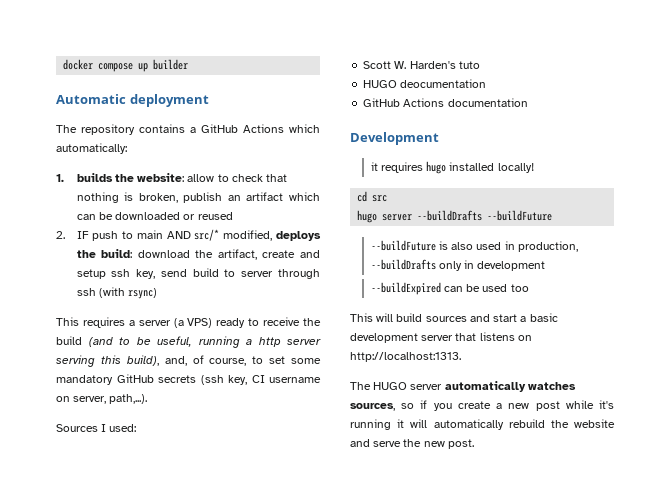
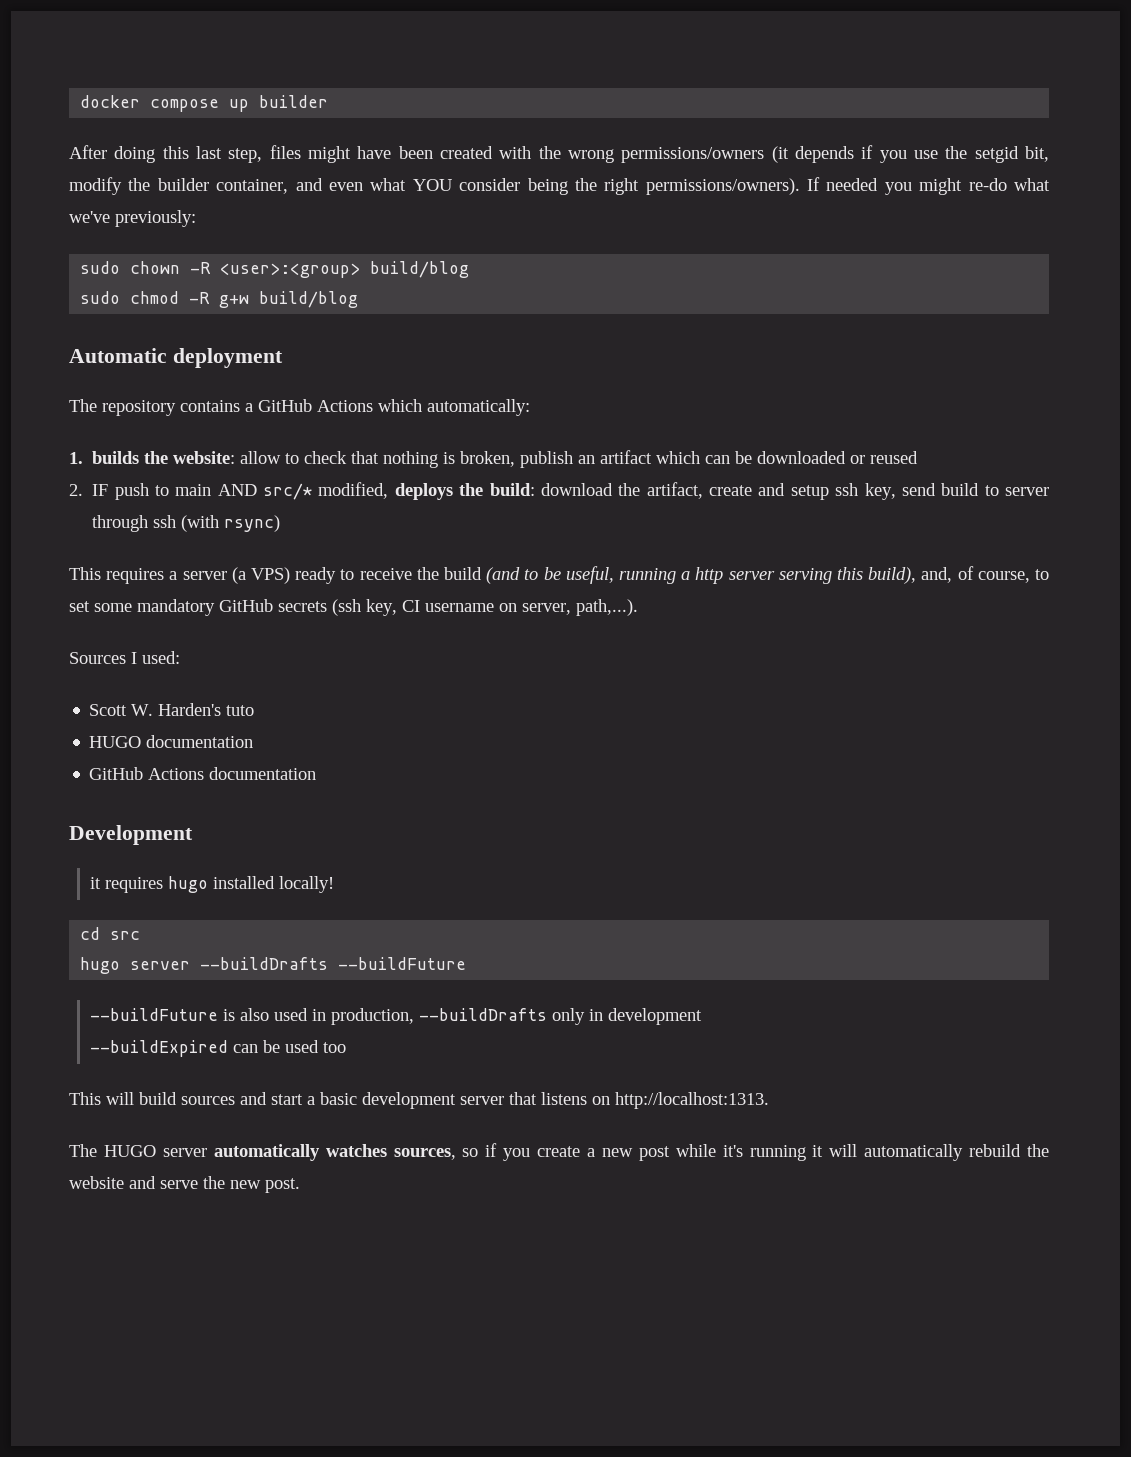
+ After doing this last step, files might have been created with the wrong permissions/owners (it depends if you use the setgid bit, modify the builder container, and even what YOU consider being the right permissions/owners). If needed you might re-do what we've previously:
+ sudo chown -R <user>:<group> build/blog
+ sudo chmod -R g+w build/blog
- HUGO deocumentation
+ HUGO documentation

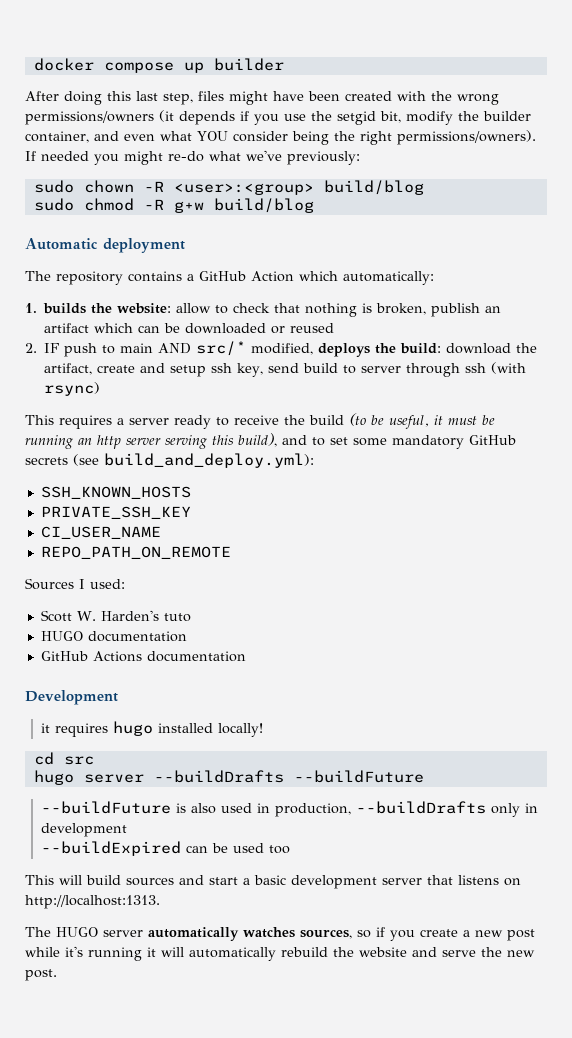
- The repository contains a GitHub Actions which automatically:
+ The repository contains a GitHub Action which automatically:
- This requires a server (a VPS) ready to receive the build (and to be useful, running a http server serving this build), and, of course, to set some mandatory GitHub secrets (ssh key, CI username on server, path,...).
+ This requires a server ready to receive the build (to be useful, it must be running an http server serving this build), and to set some mandatory GitHub secrets (see build_and_deploy.yml):
+ SSH_KNOWN_HOSTS
+ PRIVATE_SSH_KEY
+ CI_USER_NAME
+ REPO_PATH_ON_REMOTE

